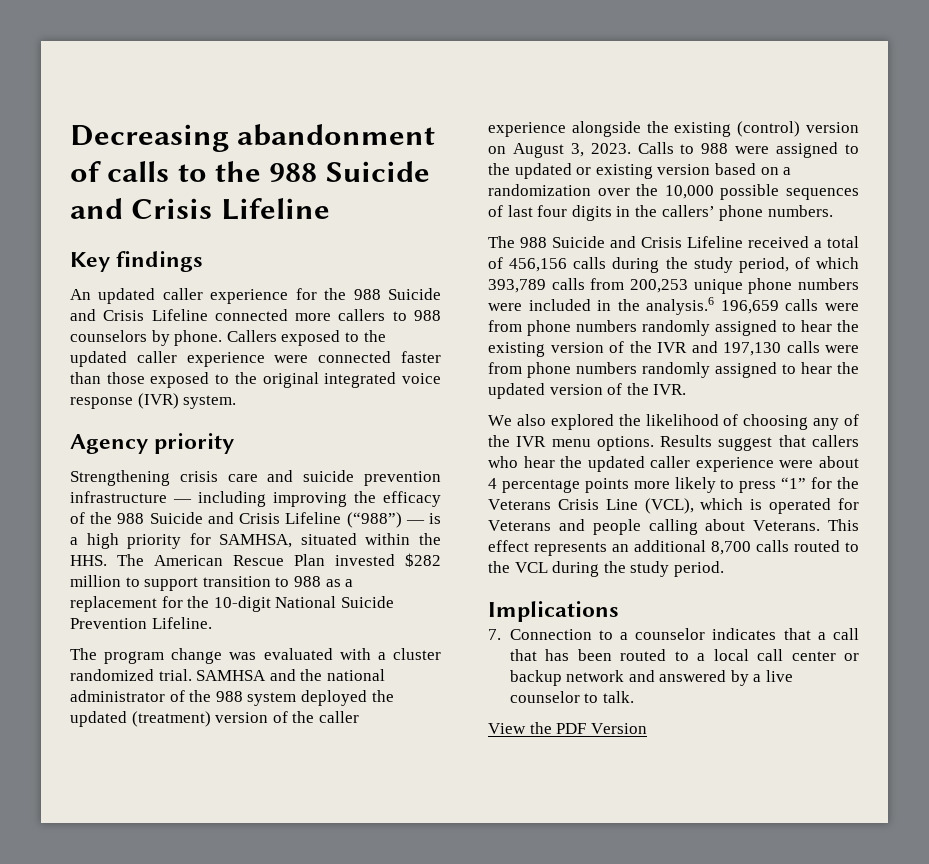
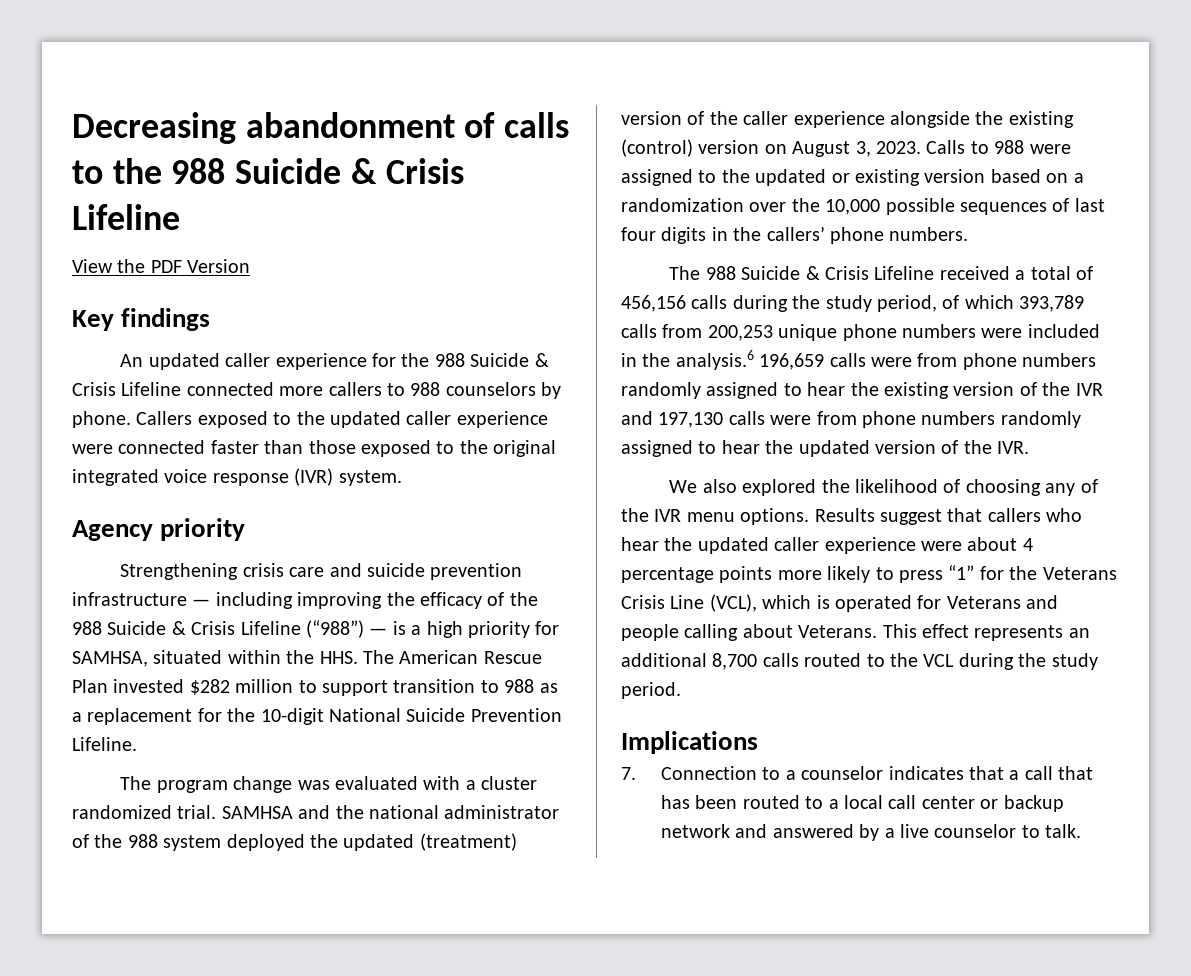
- Decreasing abandonment of calls to the 988 Suicide and Crisis Lifeline
+ Decreasing abandonment of calls to the 988 Suicide & Crisis Lifeline
+ View the PDF Version
- An updated caller experience for the 988 Suicide and Crisis Lifeline connected more callers to 988 counselors by phone.
+ An updated caller experience for the 988 Suicide & Crisis Lifeline connected more callers to 988 counselors by phone.
- Strengthening crisis care and suicide prevention infrastructure — including improving the efficacy of the 988 Suicide and Crisis Lifeline (“988”) — is a high priority for SAMHSA, situated within the HHS. The American Rescue Plan invested $282 million to support transition to 988 as a replacement for the 10-digit National Suicide Prevention Lifeline.
+ Strengthening crisis care and suicide prevention infrastructure — including improving the efficacy of the 988 Suicide & Crisis Lifeline (“988”) — is a high priority for SAMHSA, situated within the HHS. The American Rescue Plan invested $282 million to support transition to 988 as a replacement for the 10-digit National Suicide Prevention Lifeline.
- The 988 Suicide and Crisis Lifeline received a total of 456,156 calls during the study period, of which 393,789 calls from 200,253 unique phone numbers were included in the analysis.6 196,659 calls were from phone numbers randomly assigned to hear the existing version of the IVR and 197,130 calls were from phone numbers randomly assigned to hear the updated version of the IVR.
+ The 988 Suicide & Crisis Lifeline received a total of 456,156 calls during the study period, of which 393,789 calls from 200,253 unique phone numbers were included in the analysis.6 196,659 calls were from phone numbers randomly assigned to hear the existing version of the IVR and 197,130 calls were from phone numbers randomly assigned to hear the updated version of the IVR.
- View the PDF Version

